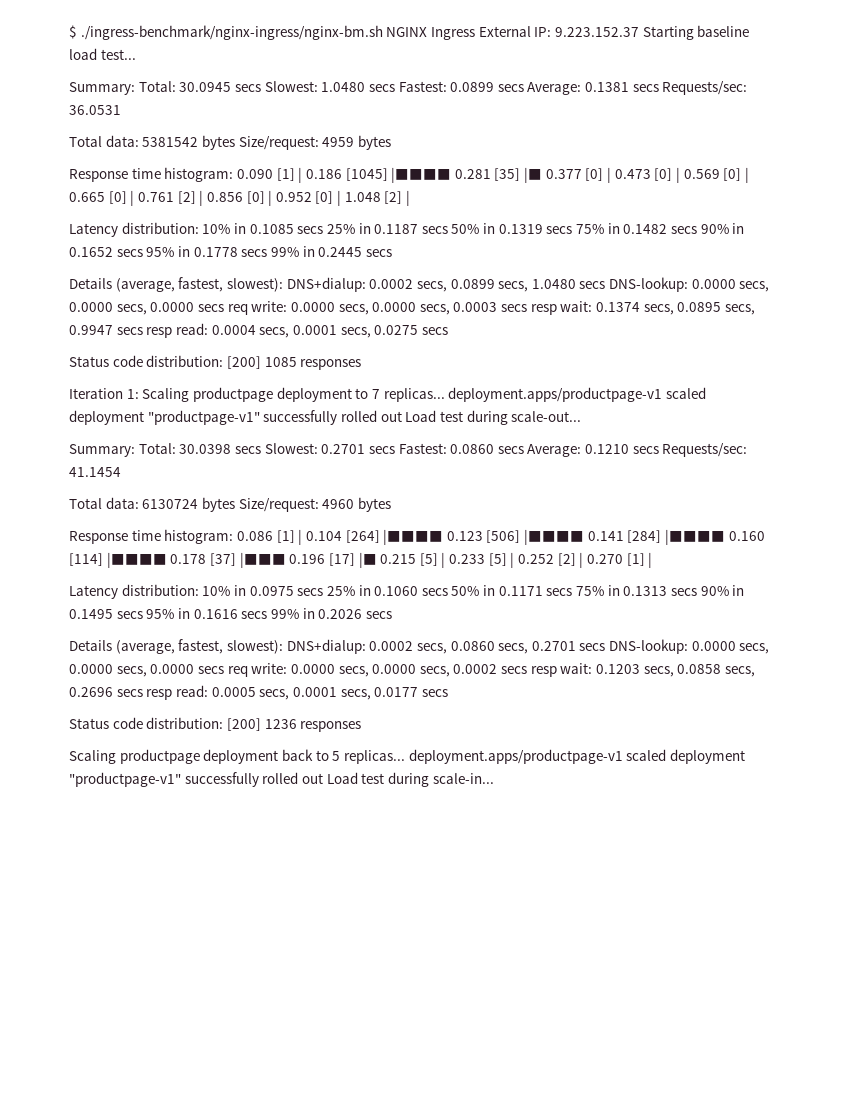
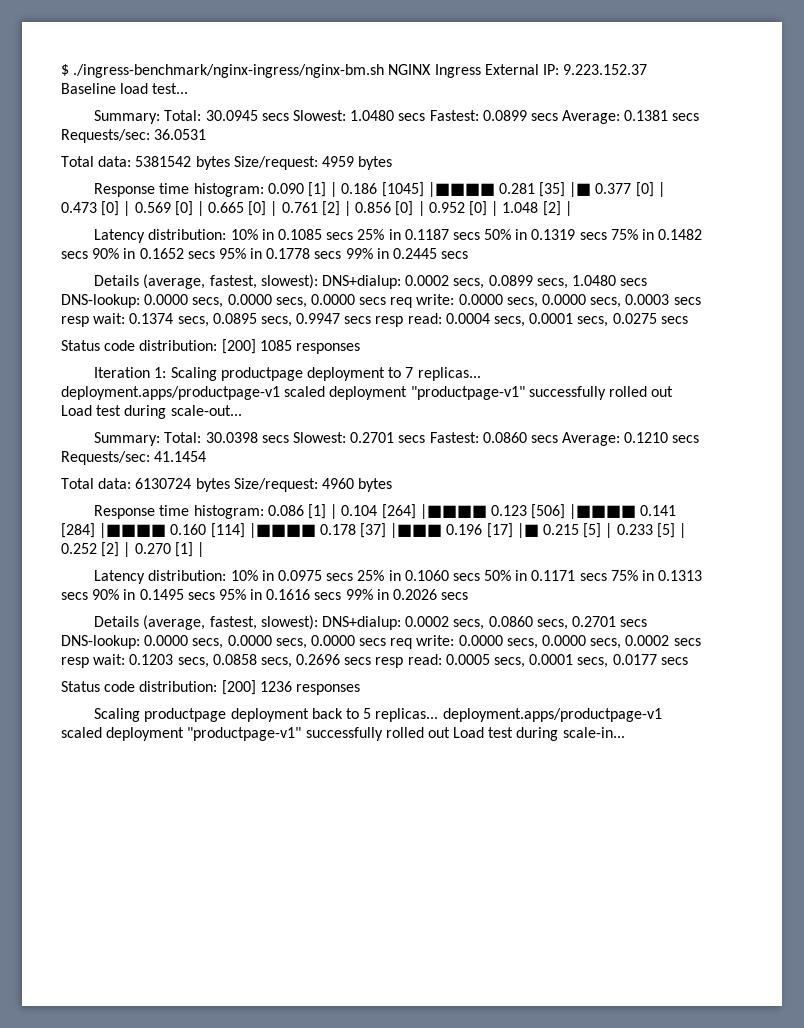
- $ ./ingress-benchmark/nginx-ingress/nginx-bm.sh NGINX Ingress External IP: 9.223.152.37 Starting baseline load test...
+ $ ./ingress-benchmark/nginx-ingress/nginx-bm.sh NGINX Ingress External IP: 9.223.152.37 Baseline load test...

